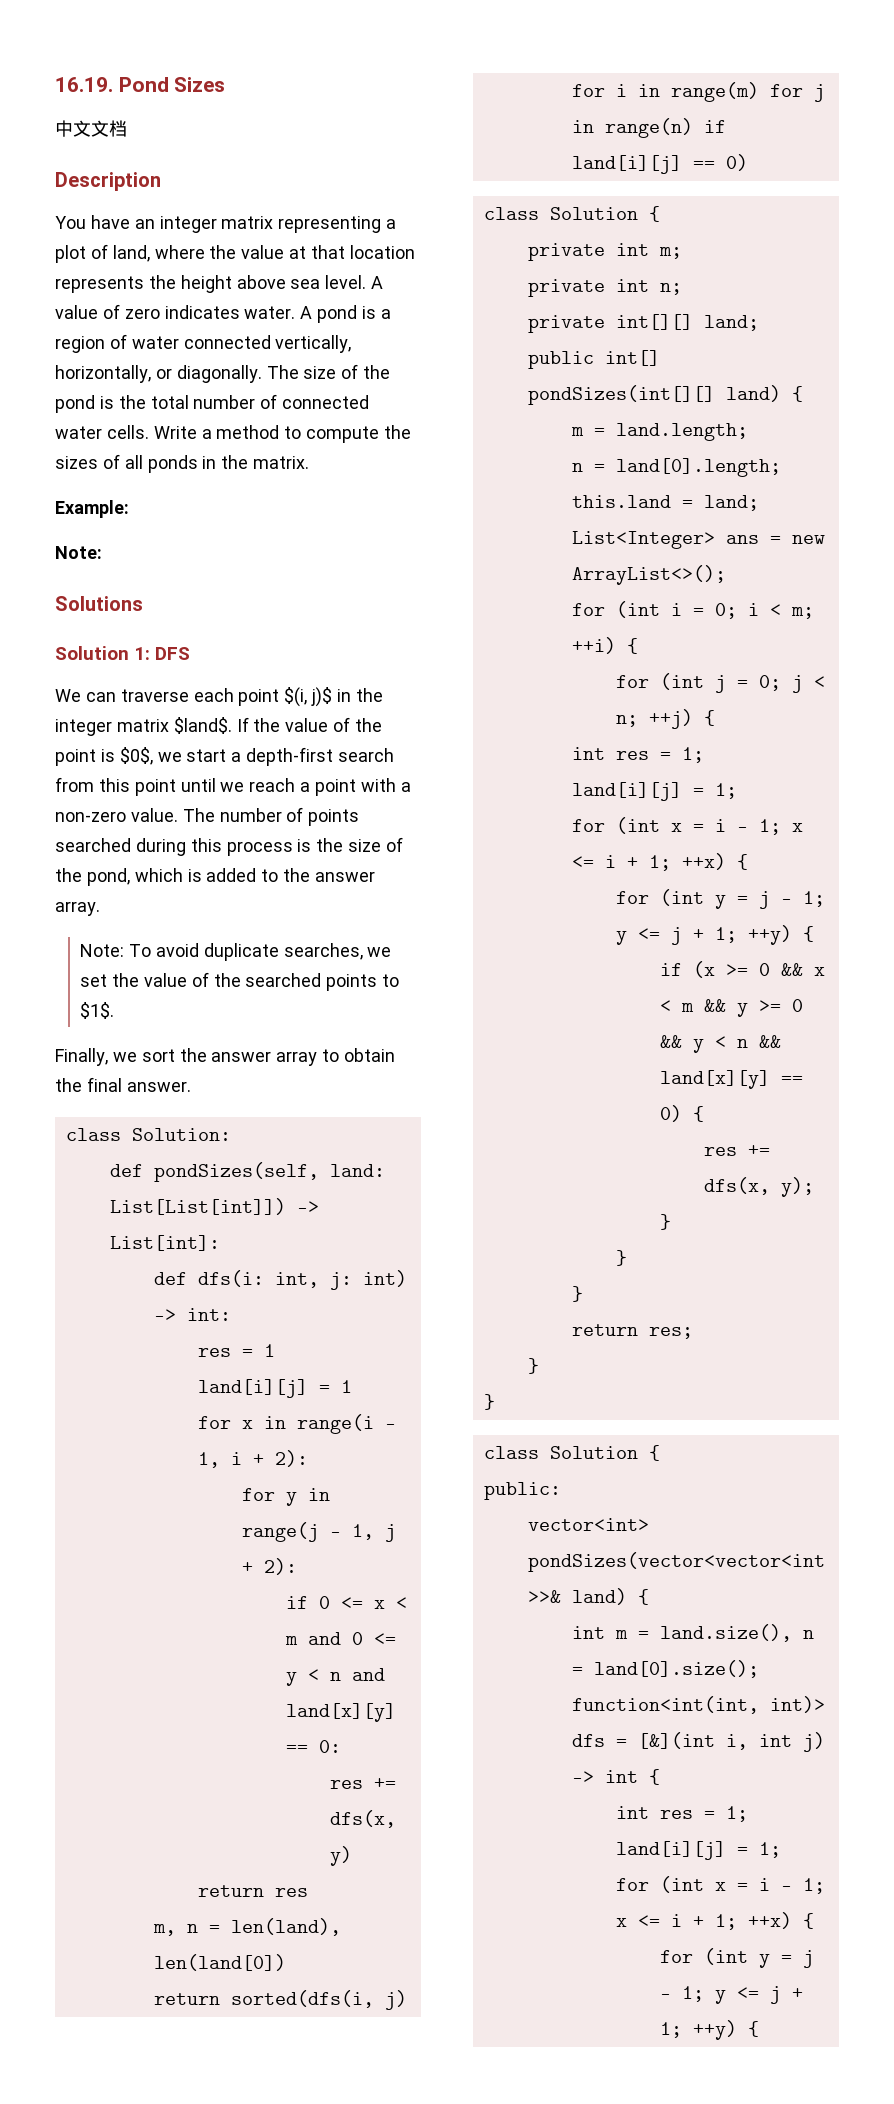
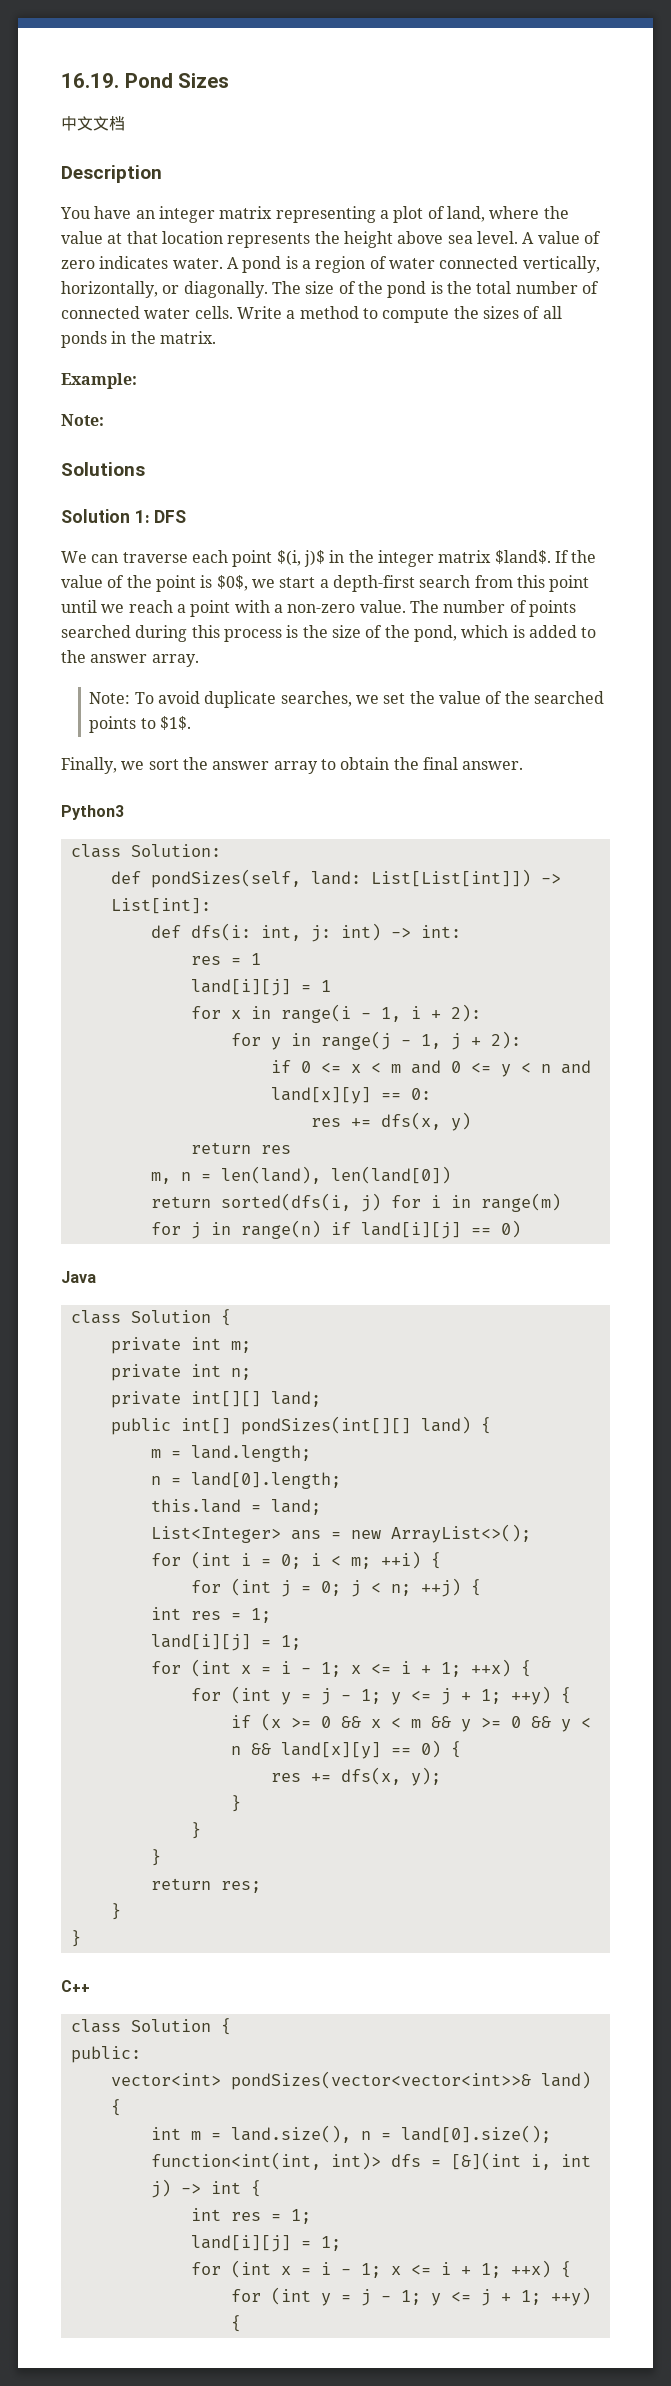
+ Python3
+ Java
+ C++

